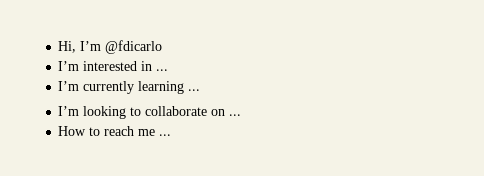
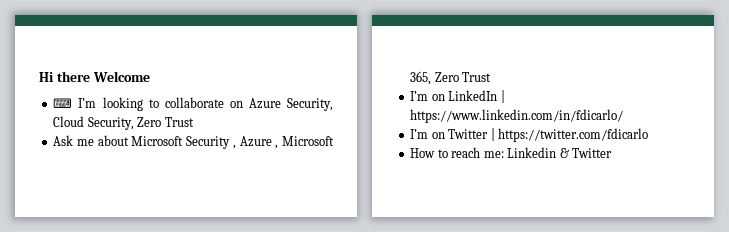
- Hi, I’m @fdicarlo
- I’m interested in ...
- I’m currently learning ...
- I’m looking to collaborate on ...
+ Hi there Welcome
+ ⌨ I’m looking to collaborate on Azure Security, Cloud Security, Zero Trust
+ Ask me about Microsoft Security , Azure , Microsoft 365, Zero Trust
+ I’m on LinkedIn | https://www.linkedin.com/in/fdicarlo/
+ I’m on Twitter | https://twitter.com/fdicarlo
- How to reach me ...
+ How to reach me: Linkedin & Twitter

